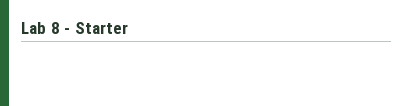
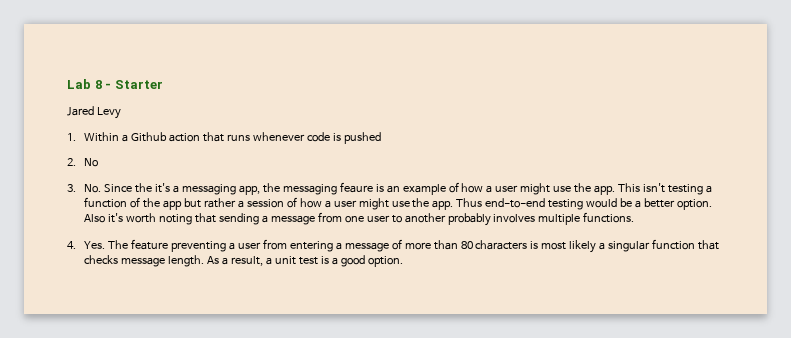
+ Jared Levy
+ 1. Within a Github action that runs whenever code is pushed
+ 2. No
+ 3. No. Since the it's a messaging app, the messaging feaure is an example of how a user might use the app. This isn't testing a function of the app but rather a session of how a user might use the app. Thus end-to-end testing would be a better option. Also it's worth noting that sending a message from one user to another probably involves multiple functions.
+ 4. Yes. The feature preventing a user from entering a message of more than 80 characters is most likely a singular function that checks message length. As a result, a unit test is a good option.

